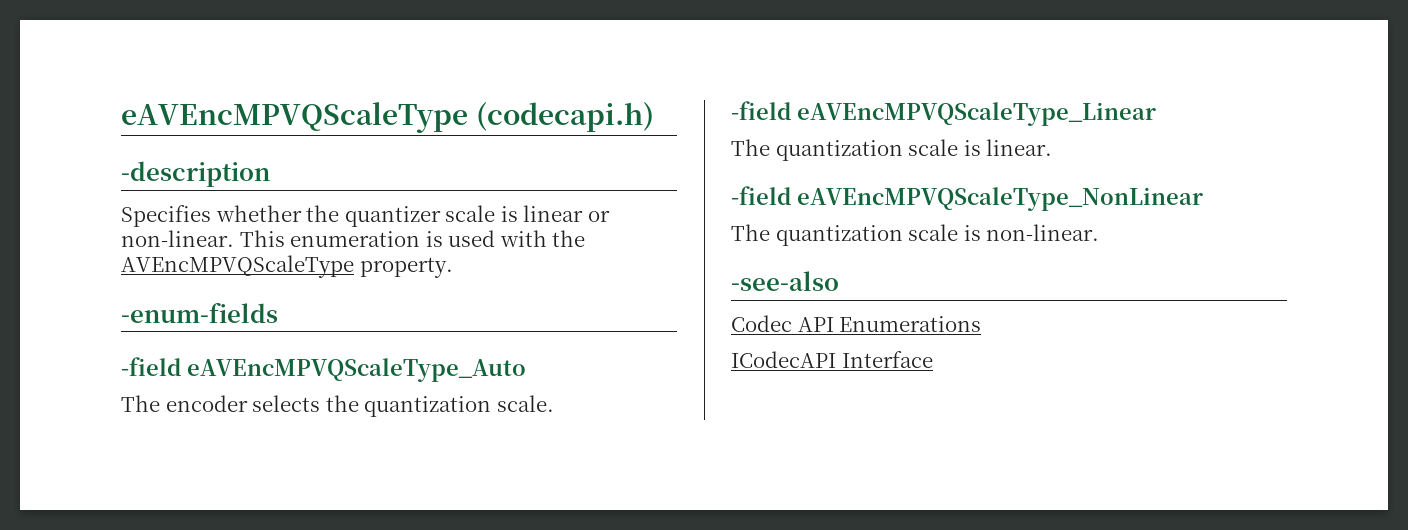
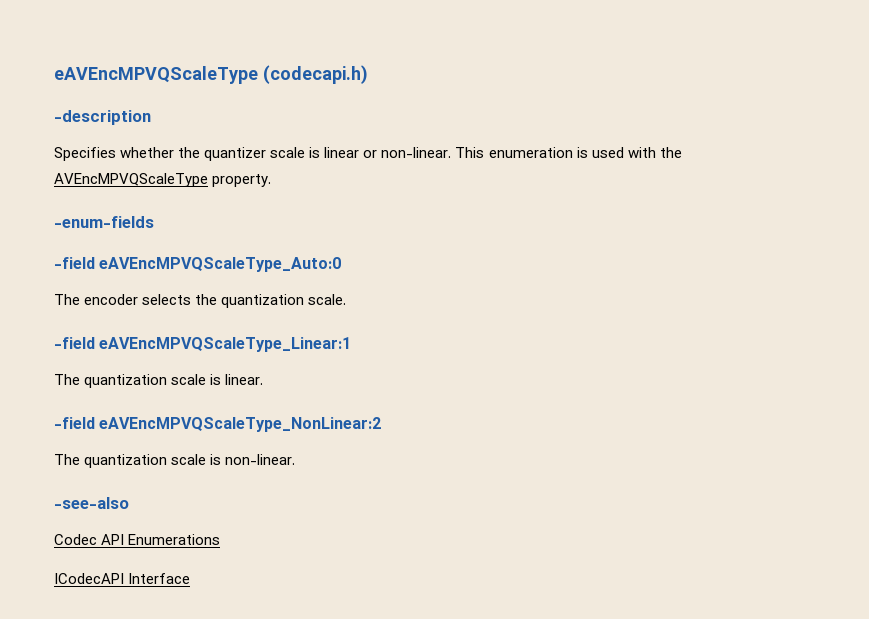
- -field eAVEncMPVQScaleType_Auto
+ -field eAVEncMPVQScaleType_Auto:0
- -field eAVEncMPVQScaleType_Linear
+ -field eAVEncMPVQScaleType_Linear:1
- -field eAVEncMPVQScaleType_NonLinear
+ -field eAVEncMPVQScaleType_NonLinear:2

